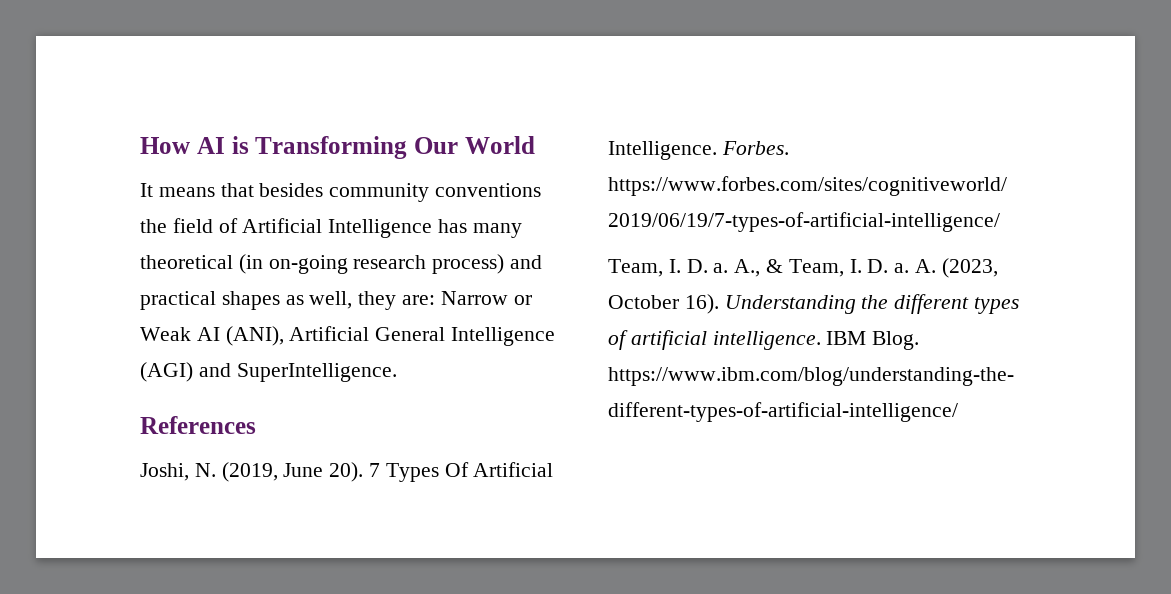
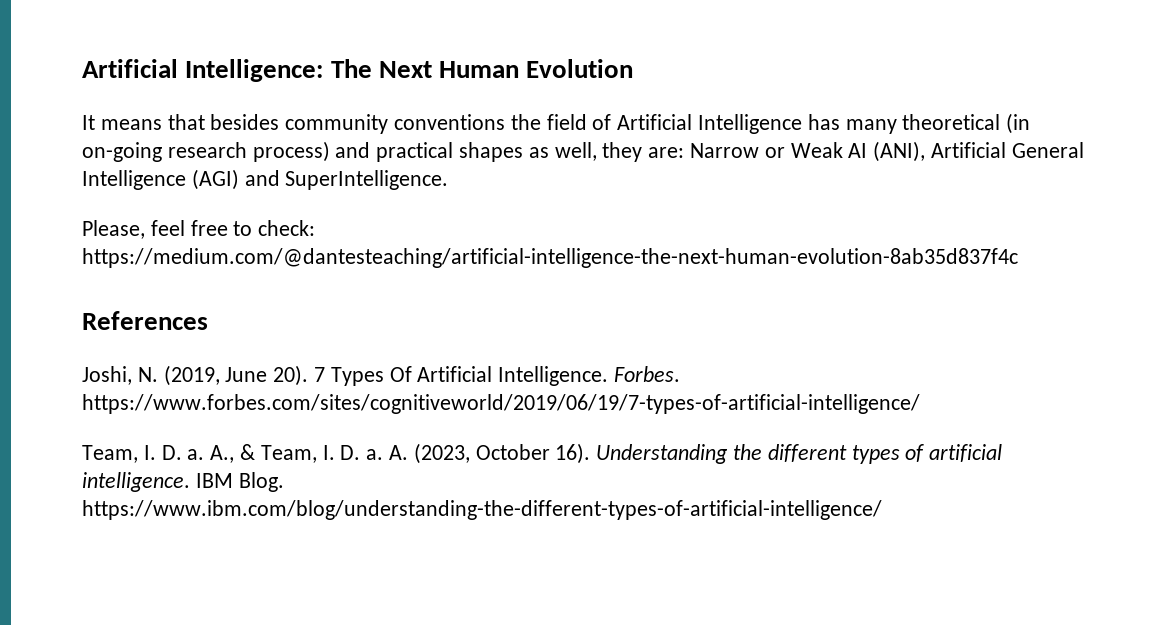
- How AI is Transforming Our World
+ Artificial Intelligence: The Next Human Evolution
+ Please, feel free to check: https://medium.com/@dantesteaching/artificial-intelligence-the-next-human-evolution-8ab35d837f4c

